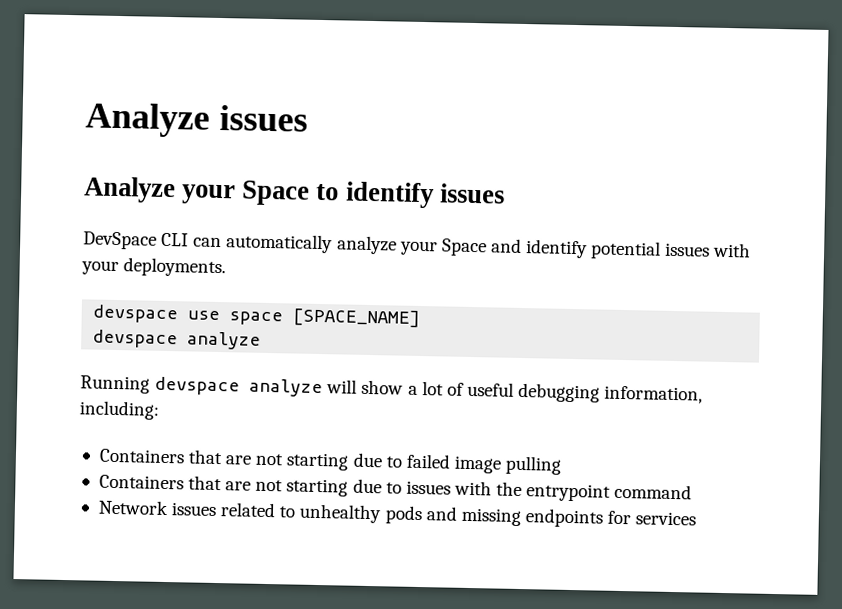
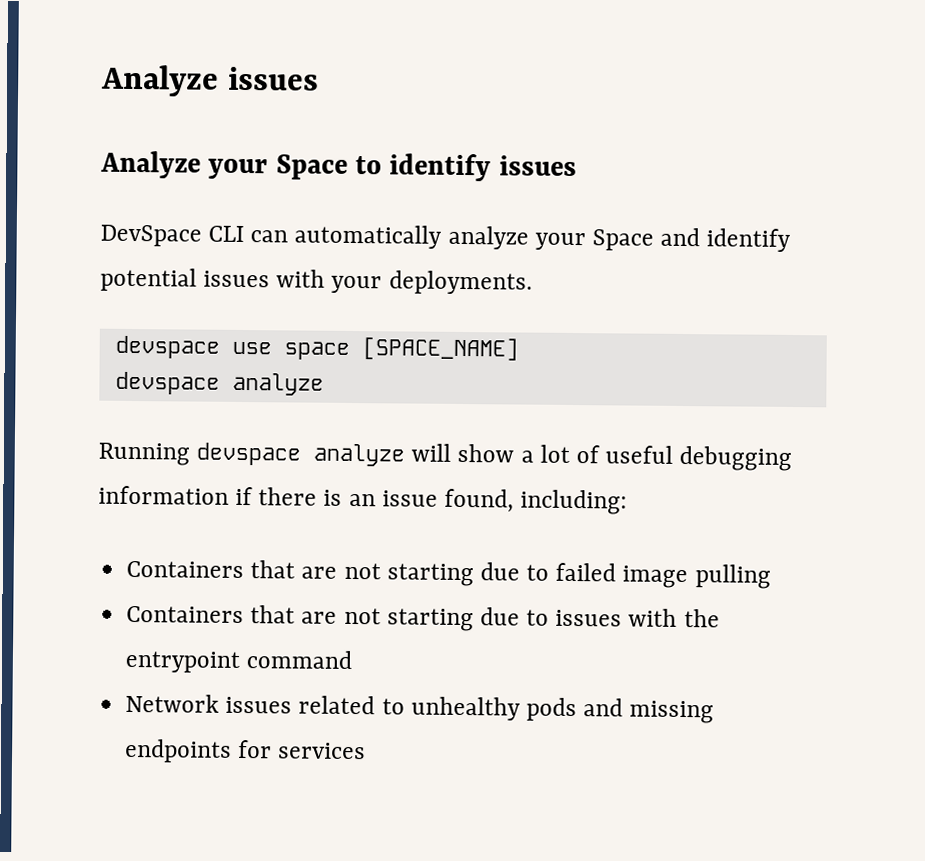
- Running devspace analyze will show a lot of useful debugging information, including:
+ Running devspace analyze will show a lot of useful debugging information if there is an issue found, including:

